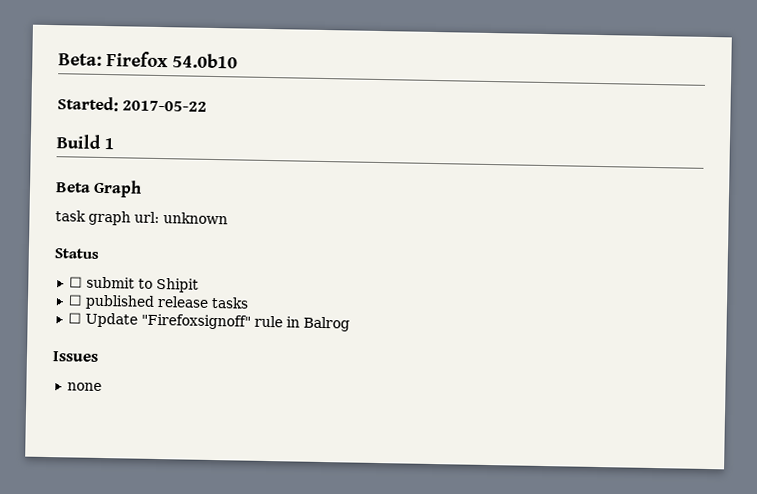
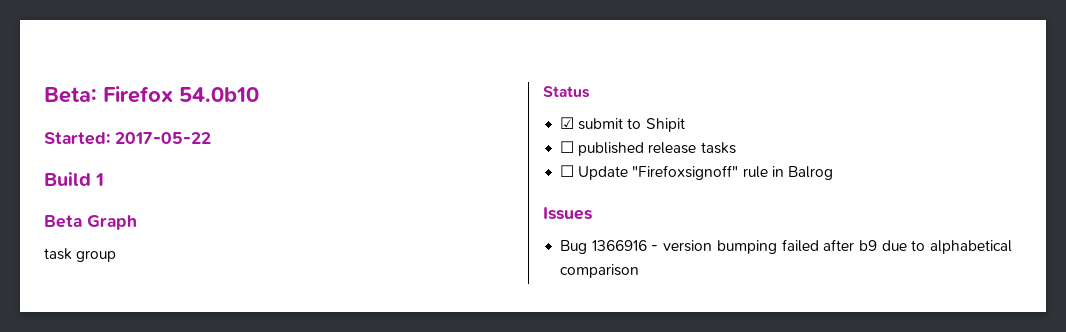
- task graph url: unknown
+ task group
- ☐ submit to Shipit
+ ☑ submit to Shipit
- none
+ Bug 1366916 - version bumping failed after b9 due to alphabetical comparison

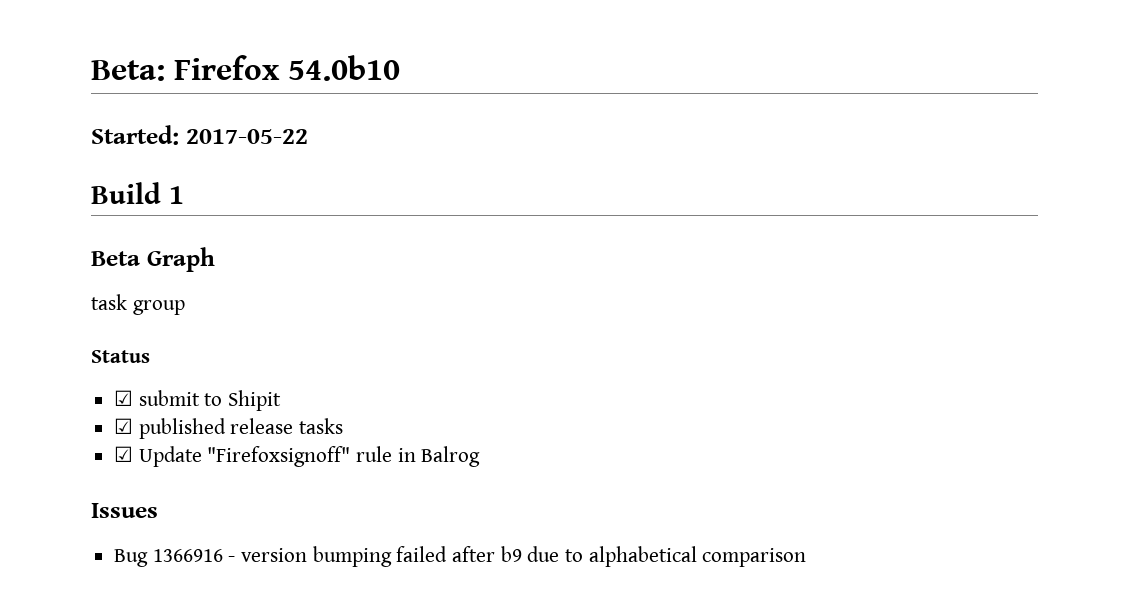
- ☐ published release tasks
+ ☑ published release tasks
- ☐ Update "Firefoxsignoff" rule in Balrog
+ ☑ Update "Firefoxsignoff" rule in Balrog

